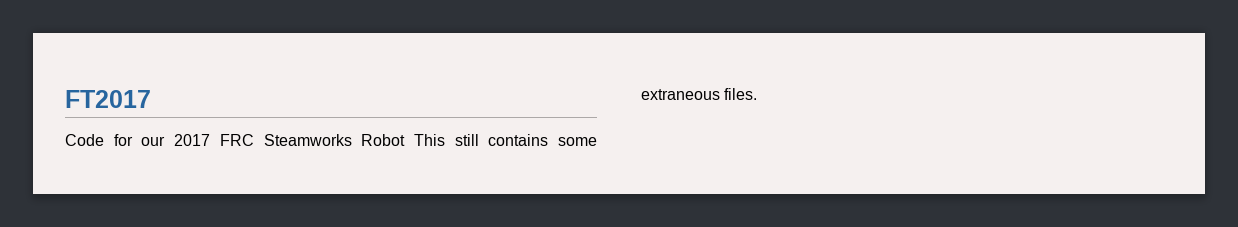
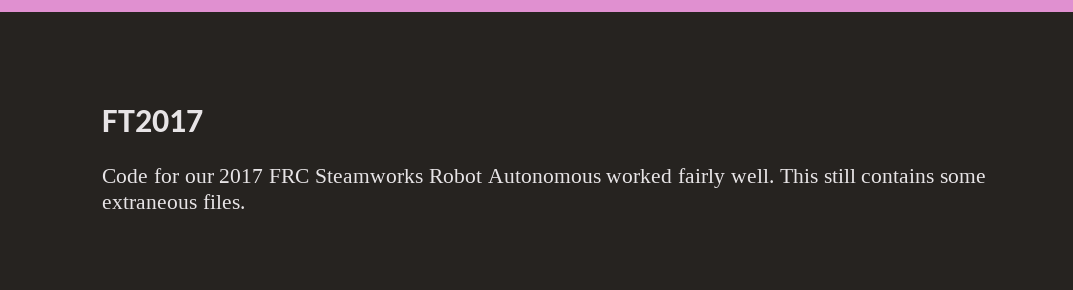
- Code for our 2017 FRC Steamworks Robot This still contains some extraneous files.
+ Code for our 2017 FRC Steamworks Robot Autonomous worked fairly well. This still contains some extraneous files.

